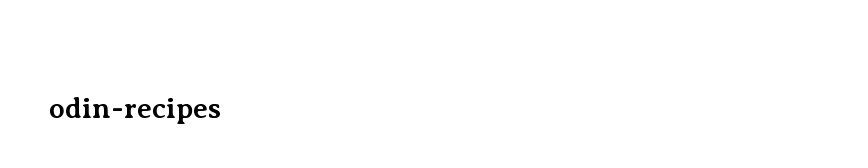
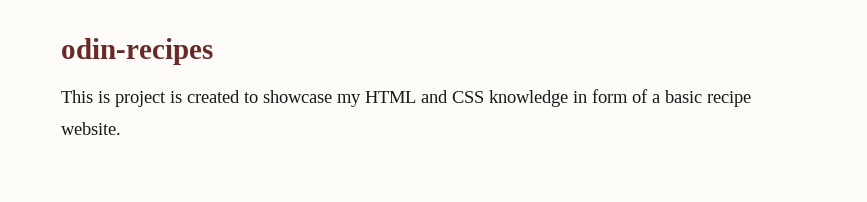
+ This is project is created to showcase my HTML and CSS knowledge in form of a basic recipe website.

